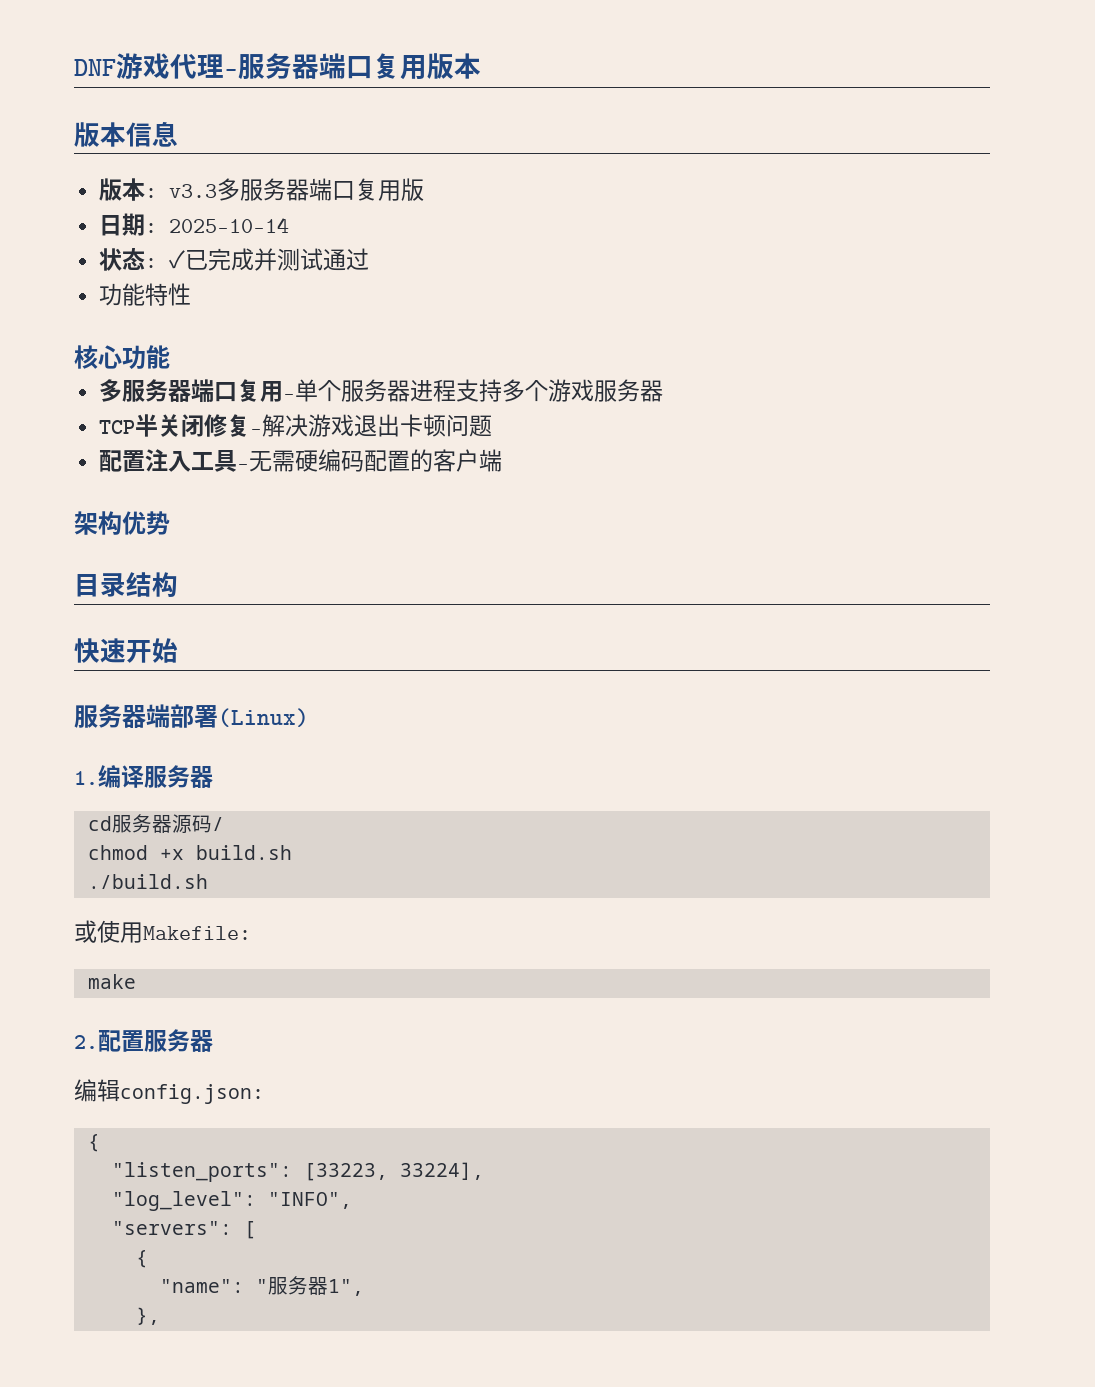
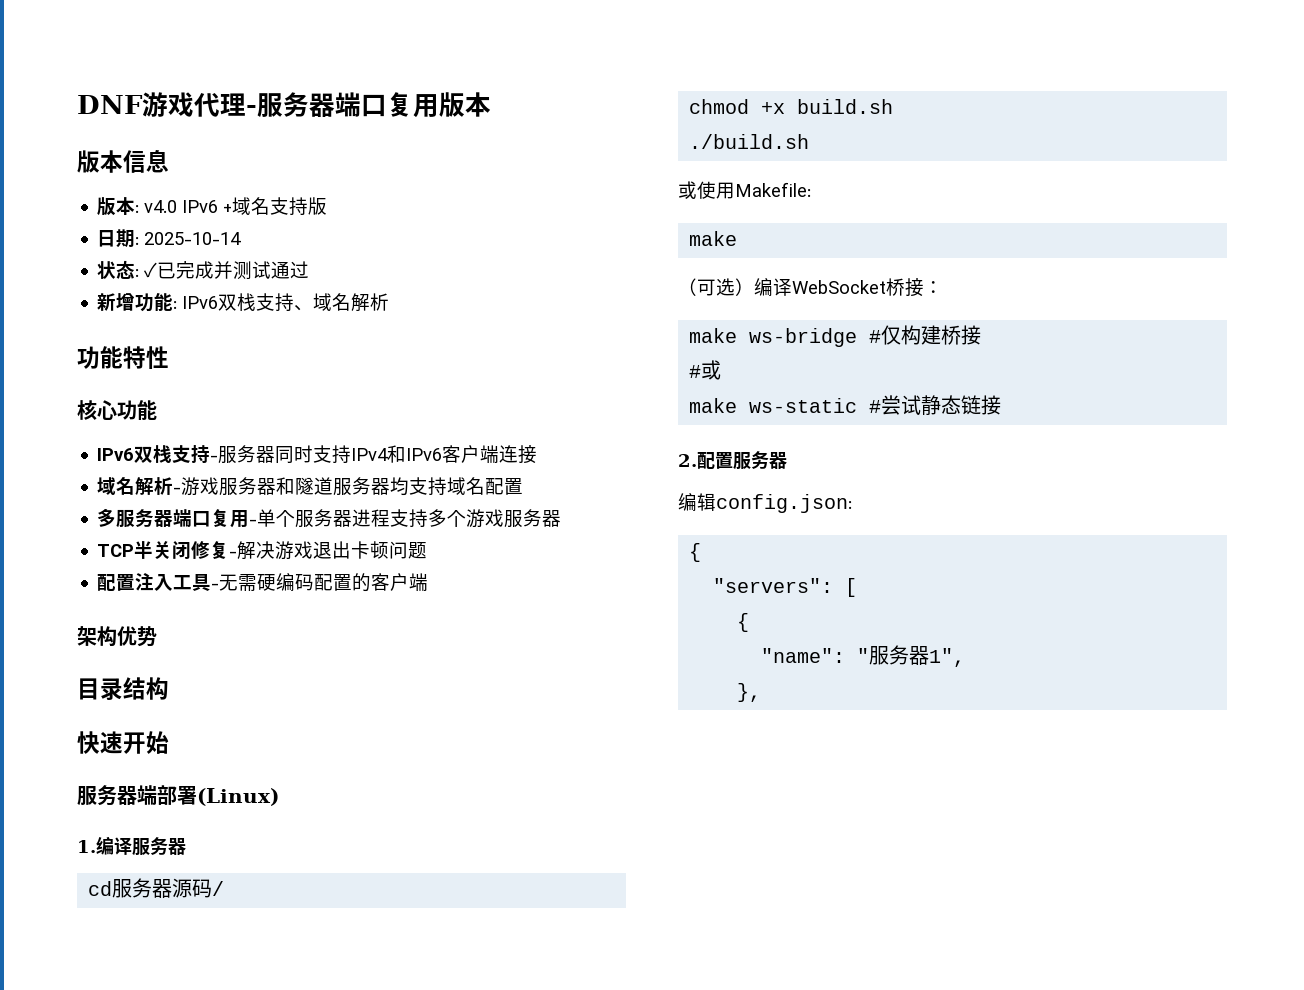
- 版本: v3.3多服务器端口复用版
+ 版本: v4.0 IPv6 +域名支持版
+ 新增功能: IPv6双栈支持、域名解析
  功能特性
  核心功能
+ IPv6双栈支持-服务器同时支持IPv4和IPv6客户端连接
+ 域名解析-游戏服务器和隧道服务器均支持域名配置
+ （可选）编译WebSocket桥接：
+ make ws-bridge #仅构建桥接
+ #或
+ make ws-static #尝试静态链接
- "listen_ports": [33223, 33224],
- "log_level": "INFO",

